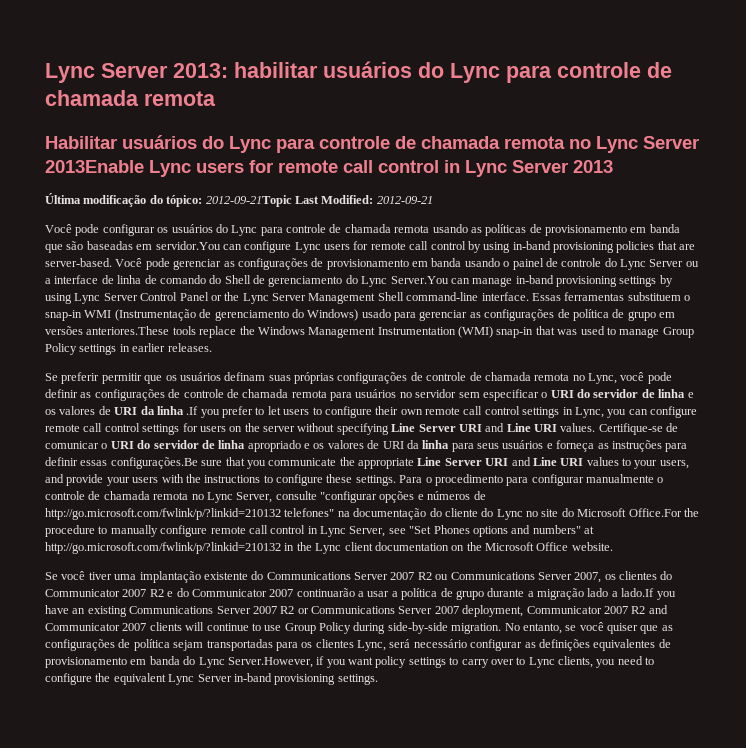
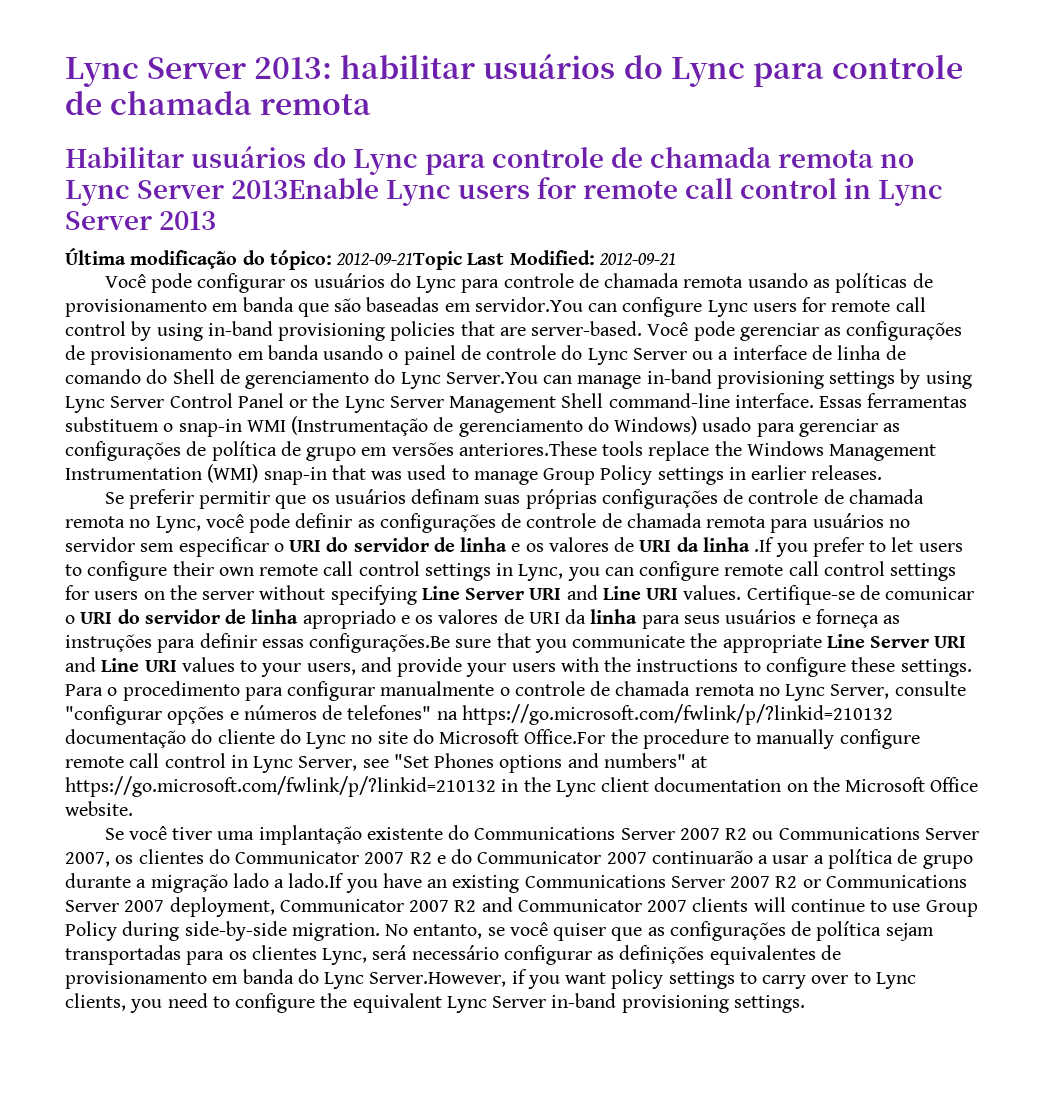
- Para o procedimento para configurar manualmente o controle de chamada remota no Lync Server, consulte "configurar opções e números de http://go.microsoft.com/fwlink/p/?linkid=210132 telefones" na documentação do cliente do Lync no site do Microsoft Office.For the procedure to manually configure remote call control in Lync Server, see "Set Phones options and numbers" at http://go.microsoft.com/fwlink/p/?linkid=210132 in the Lync client documentation on the Microsoft Office website.
+ Para o procedimento para configurar manualmente o controle de chamada remota no Lync Server, consulte "configurar opções e números de telefones" na https://go.microsoft.com/fwlink/p/?linkid=210132 documentação do cliente do Lync no site do Microsoft Office.For the procedure to manually configure remote call control in Lync Server, see "Set Phones options and numbers" at https://go.microsoft.com/fwlink/p/?linkid=210132 in the Lync client documentation on the Microsoft Office website.

